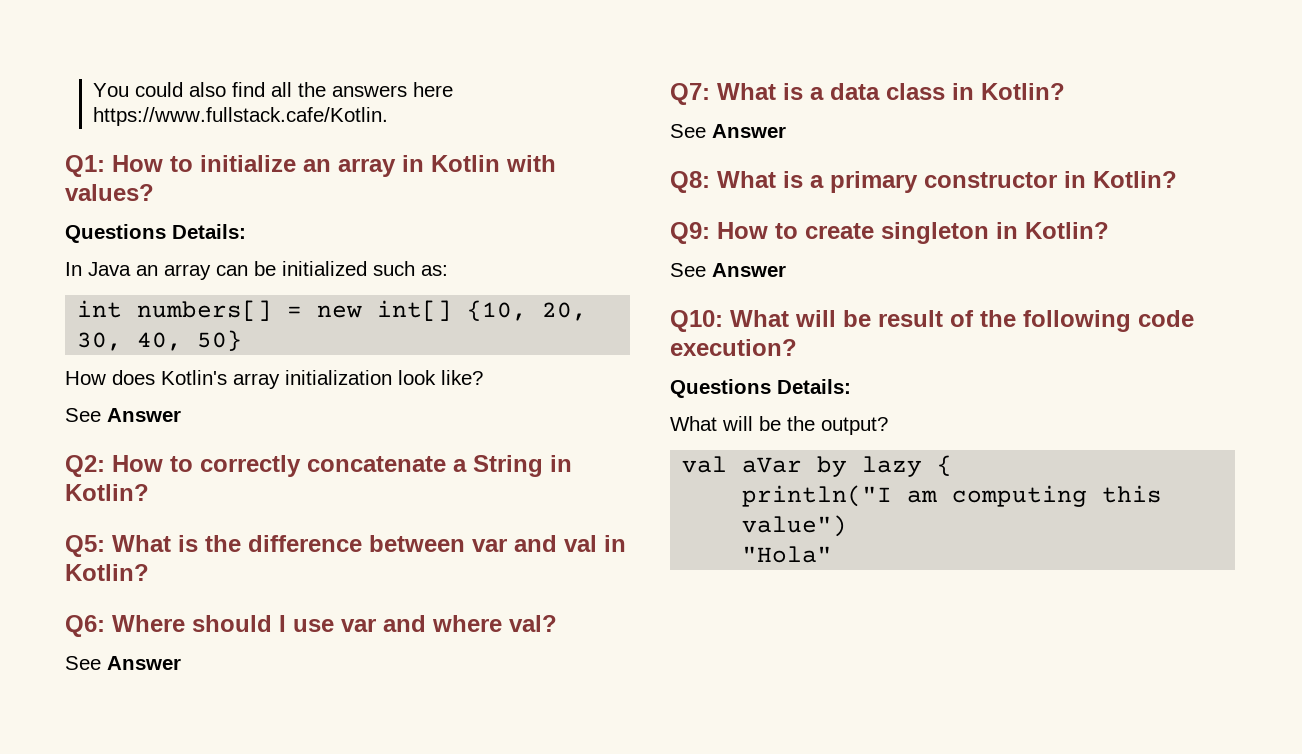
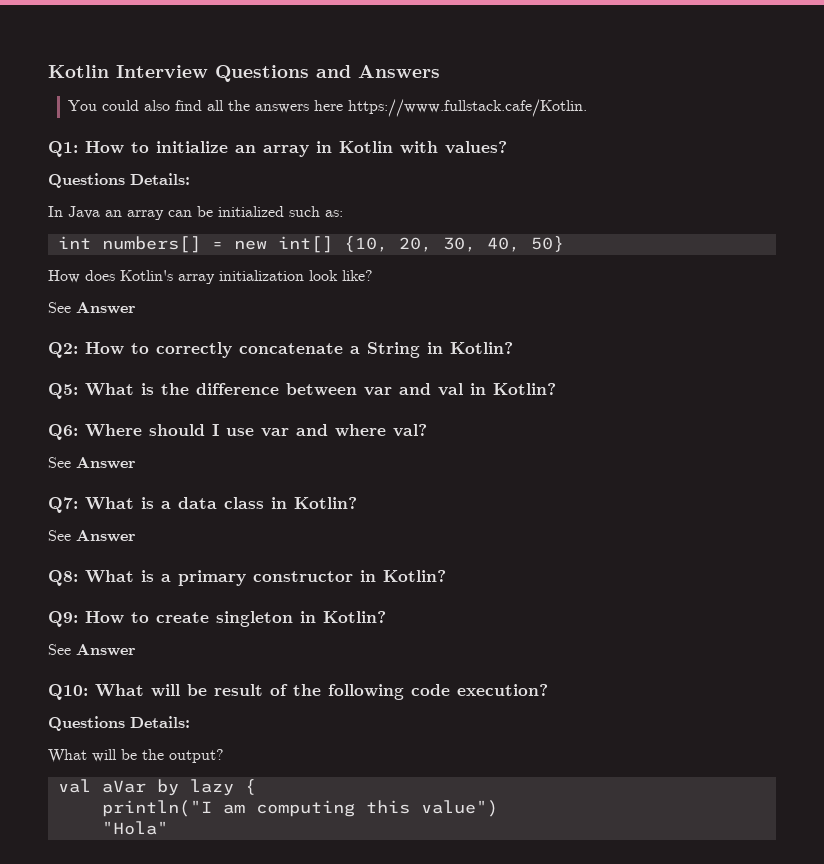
+ Kotlin Interview Questions and Answers

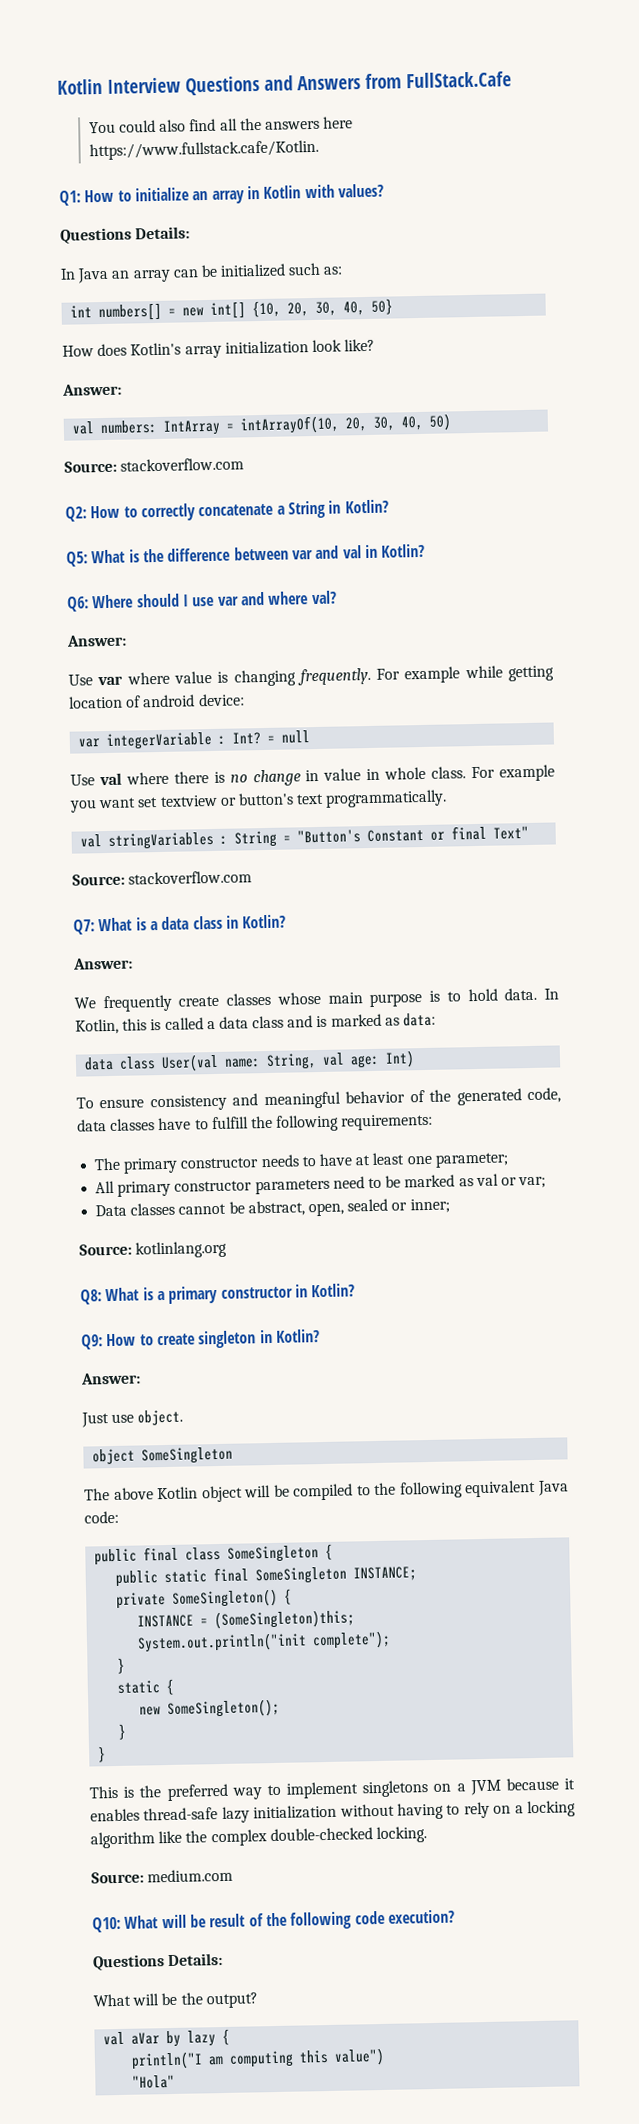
- Kotlin Interview Questions and Answers
+ Kotlin Interview Questions and Answers from FullStack.Cafe
  How does Kotlin's array initialization look like?
- See Answer
+ Answer:
+ val numbers: IntArray = intArrayOf(10, 20, 30, 40, 50)
+ Source: stackoverflow.com
  Q6: Where should I use var and where val?
- See Answer
+ Answer:
+ Use var where value is changing frequently. For example while getting location of android device:
+ var integerVariable : Int? = null
+ Use val where there is no change in value in whole class. For example you want set textview or button's text programmatically.
+ val stringVariables : String = "Button's Constant or final Text"
+ Source: stackoverflow.com
  Q7: What is a data class in Kotlin?
- See Answer
+ Answer:
+ We frequently create classes whose main purpose is to hold data. In Kotlin, this is called a data class and is marked as data:
+ data class User(val name: String, val age: Int)
+ To ensure consistency and meaningful behavior of the generated code, data classes have to fulfill the following requirements:
+ The primary constructor needs to have at least one parameter;
+ All primary constructor parameters need to be marked as val or var;
+ Data classes cannot be abstract, open, sealed or inner;
+ Source: kotlinlang.org
  Q9: How to create singleton in Kotlin?
- See Answer
+ Answer:
+ Just use object.
+ object SomeSingleton
+ The above Kotlin object will be compiled to the following equivalent Java code:
+ public final class SomeSingleton {
+ public static final SomeSingleton INSTANCE;
+ private SomeSingleton() {
+ INSTANCE = (SomeSingleton)this;
+ System.out.println("init complete");
+ }
+ static {
+ new SomeSingleton();
+ }
+ }
+ This is the preferred way to implement singletons on a JVM because it enables thread-safe lazy initialization without having to rely on a locking algorithm like the complex double-checked locking.
+ Source: medium.com

